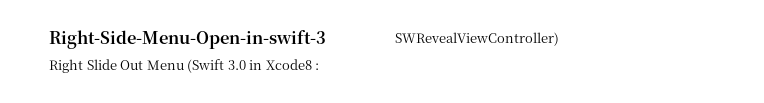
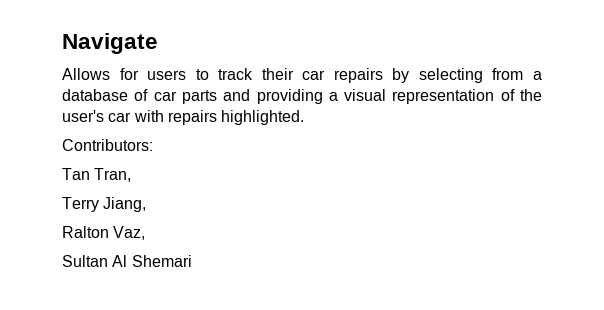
- Right-Side-Menu-Open-in-swift-3
- Right Slide Out Menu (Swift 3.0 in Xcode8 : SWRevealViewController)
+ Navigate
+ Allows for users to track their car repairs by selecting from a database of car parts and providing a visual representation of the user's car with repairs highlighted.
+ Contributors:
+ Tan Tran,
+ Terry Jiang,
+ Ralton Vaz,
+ Sultan Al Shemari

